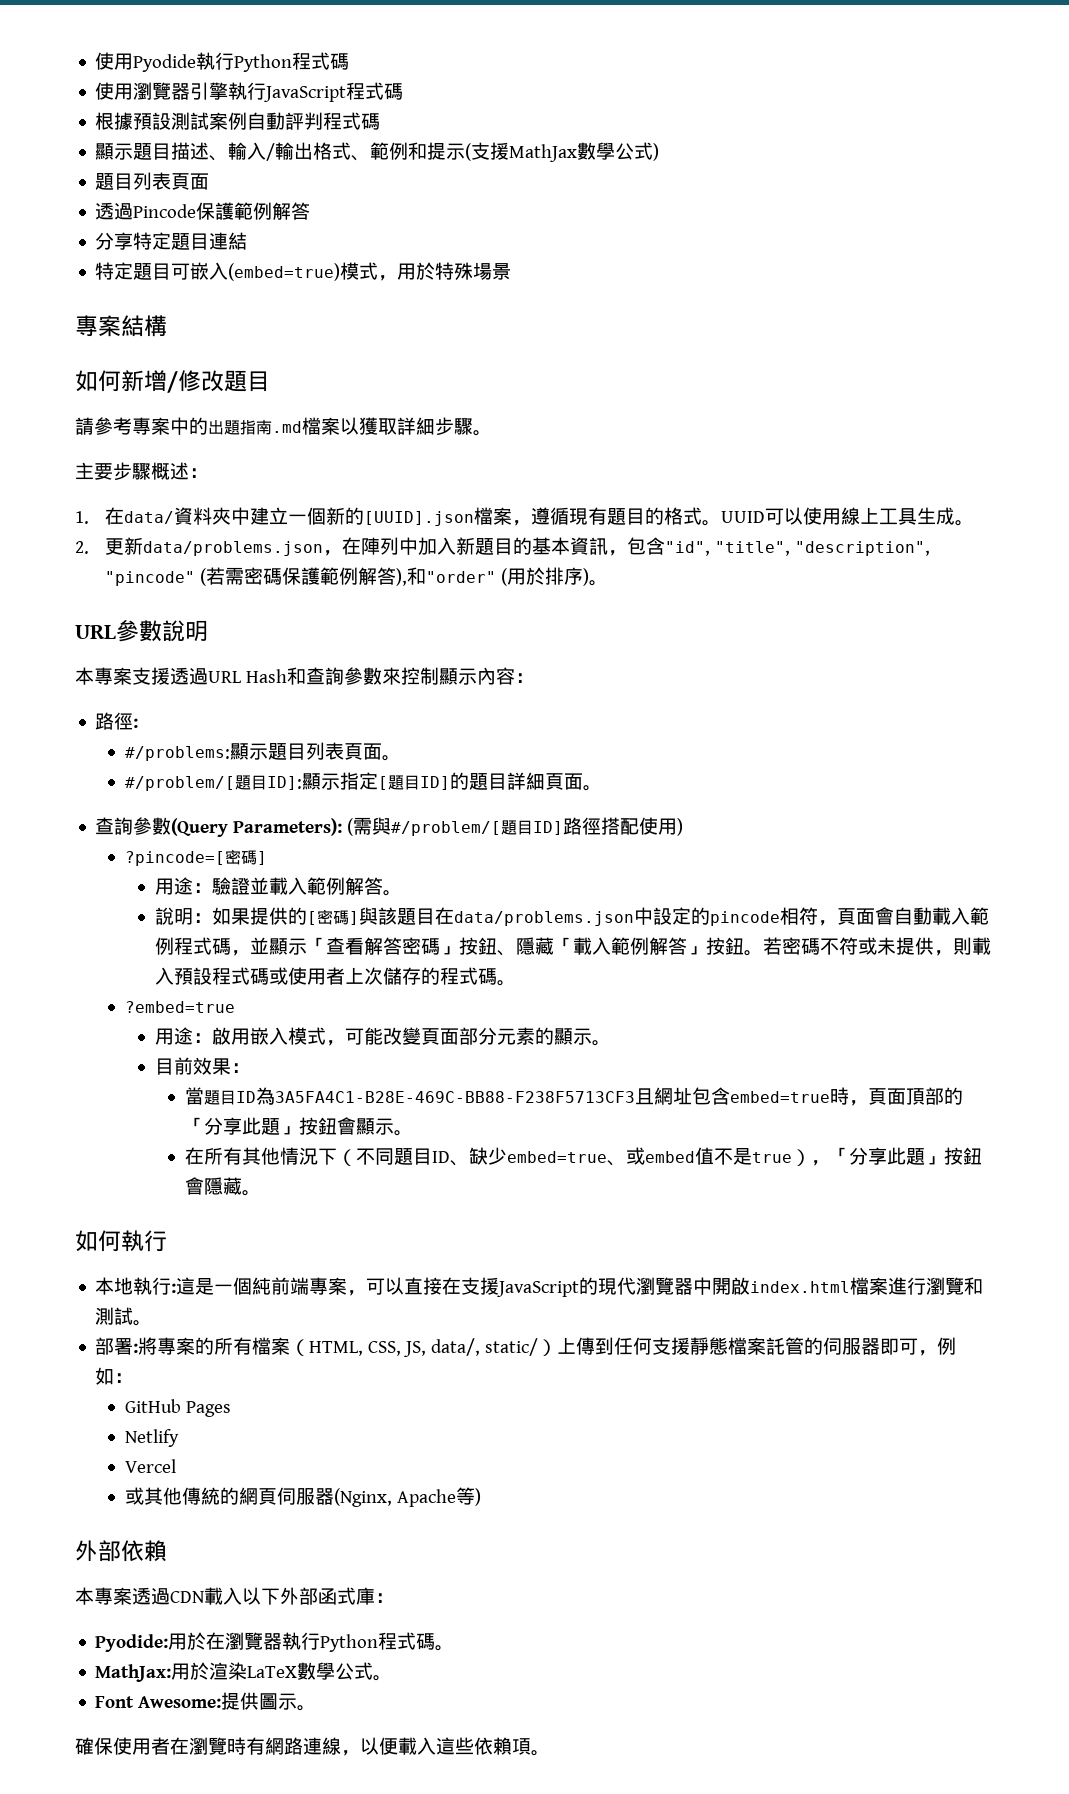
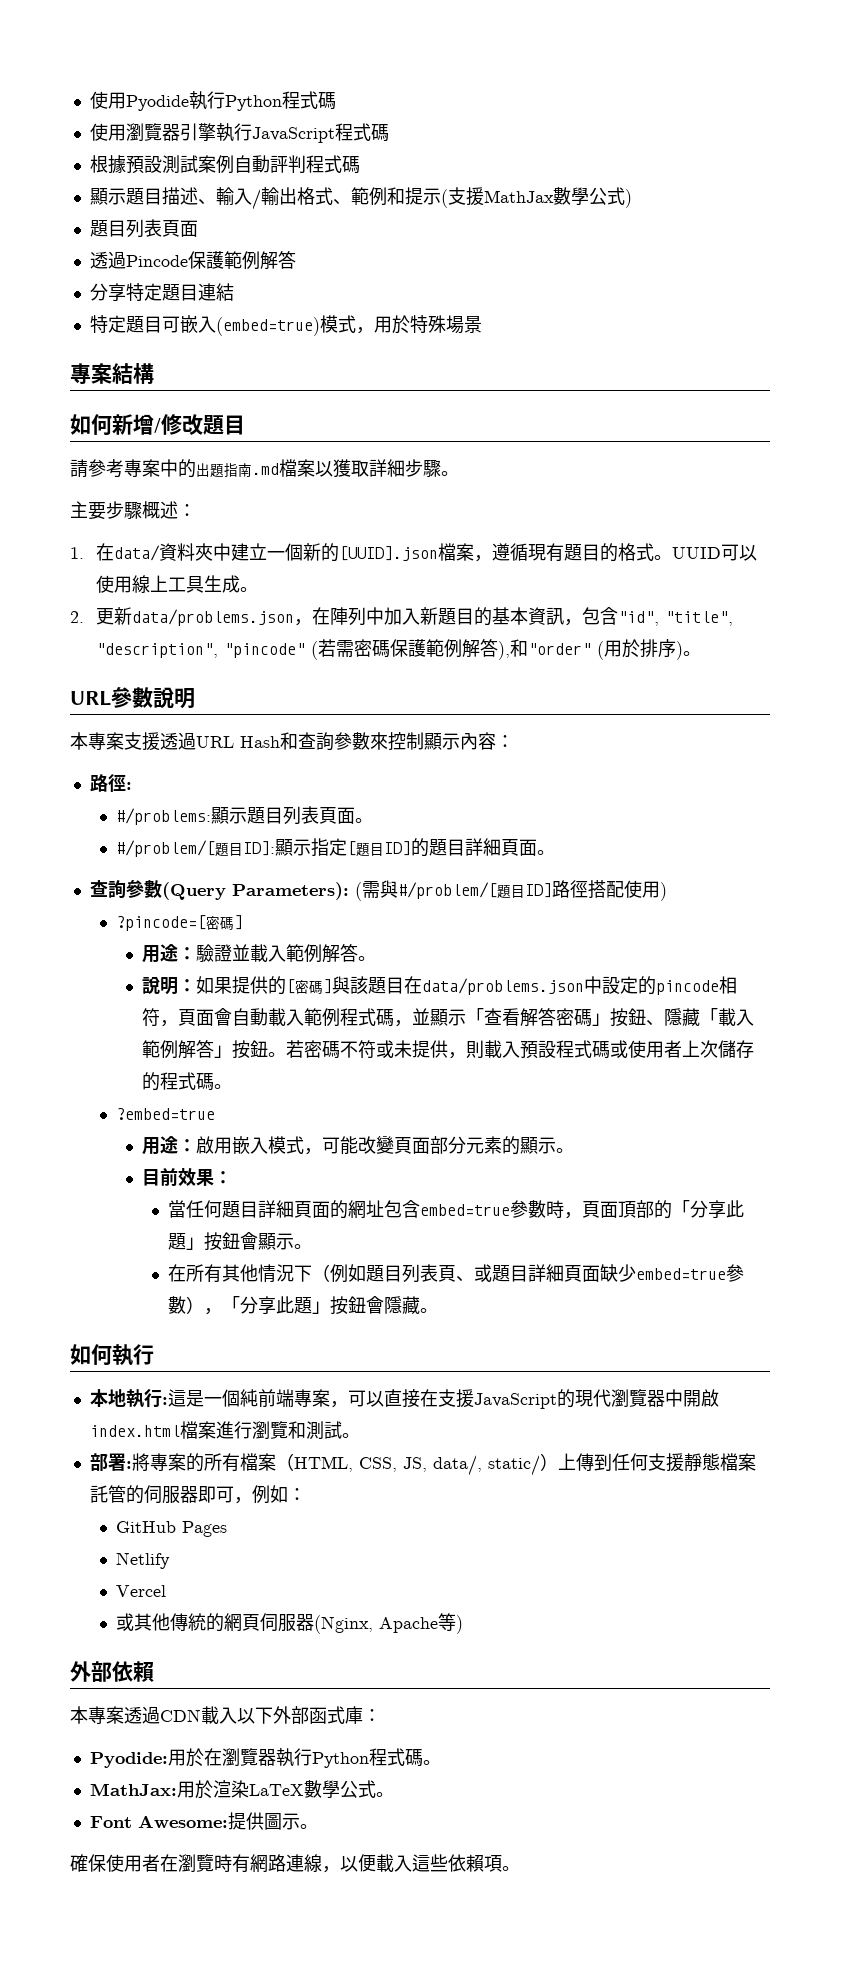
- 當題目ID為3A5FA4C1-B28E-469C-BB88-F238F5713CF3且網址包含embed=true時，頁面頂部的「分享此題」按鈕會顯示。
+ 當任何題目詳細頁面的網址包含embed=true參數時，頁面頂部的「分享此題」按鈕會顯示。
- 在所有其他情況下（不同題目ID、缺少embed=true、或embed值不是true），「分享此題」按鈕會隱藏。
+ 在所有其他情況下（例如題目列表頁、或題目詳細頁面缺少embed=true參數），「分享此題」按鈕會隱藏。

